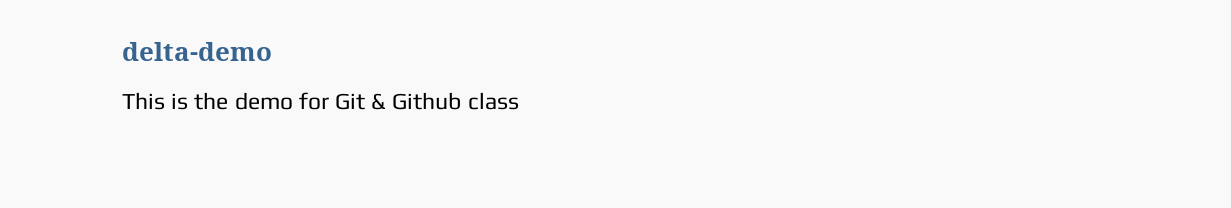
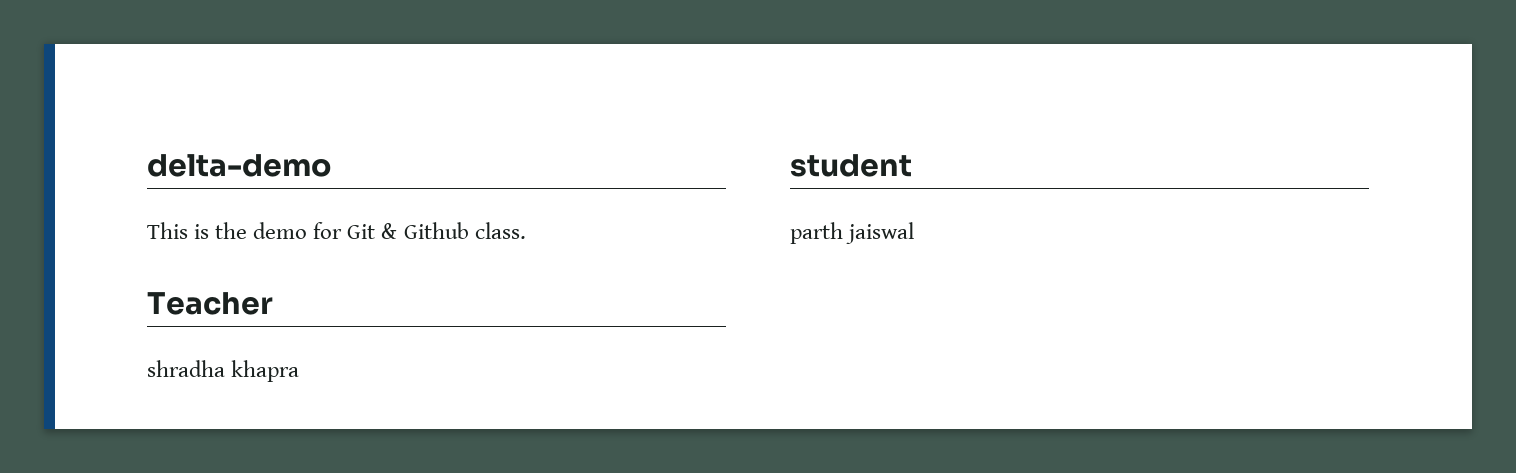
- This is the demo for Git & Github class
+ This is the demo for Git & Github class.
+ Teacher
+ shradha khapra
+ student
+ parth jaiswal

